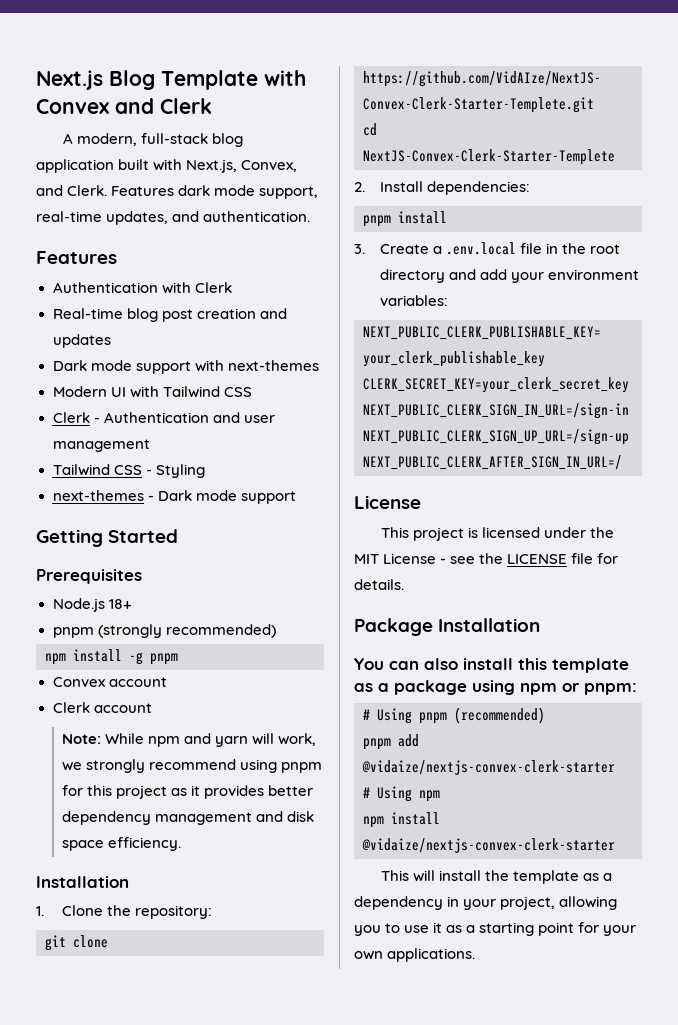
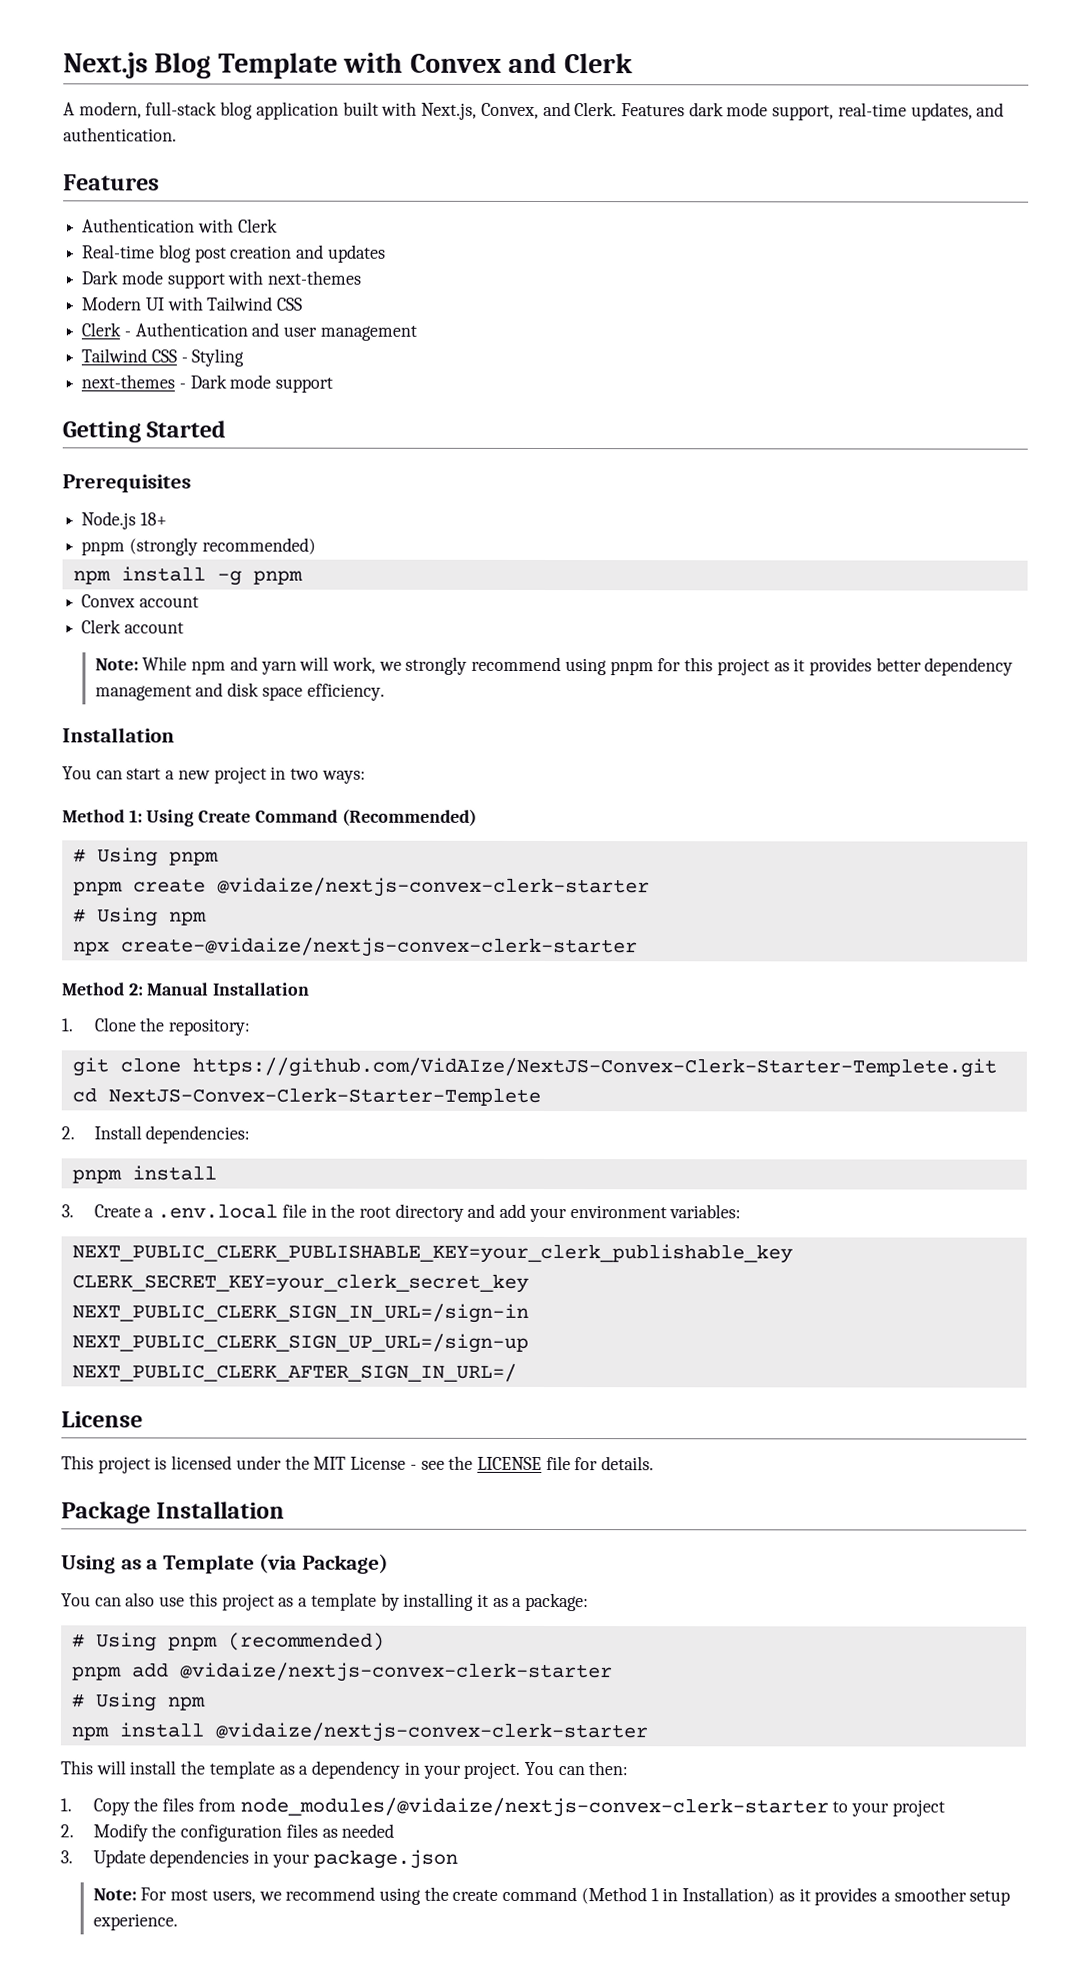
+ You can start a new project in two ways:
+ Method 1: Using Create Command (Recommended)
+ # Using pnpm
+ pnpm create @vidaize/nextjs-convex-clerk-starter
+ # Using npm
+ npx create-@vidaize/nextjs-convex-clerk-starter
+ Method 2: Manual Installation
- You can also install this template as a package using npm or pnpm:
+ Using as a Template (via Package)
+ You can also use this project as a template by installing it as a package:
- This will install the template as a dependency in your project, allowing you to use it as a starting point for your own applications.
+ This will install the template as a dependency in your project. You can then:
+ 1. Copy the files from node_modules/@vidaize/nextjs-convex-clerk-starter to your project
+ 2. Modify the configuration files as needed
+ 3. Update dependencies in your package.json
+ Note: For most users, we recommend using the create command (Method 1 in Installation) as it provides a smoother setup experience.

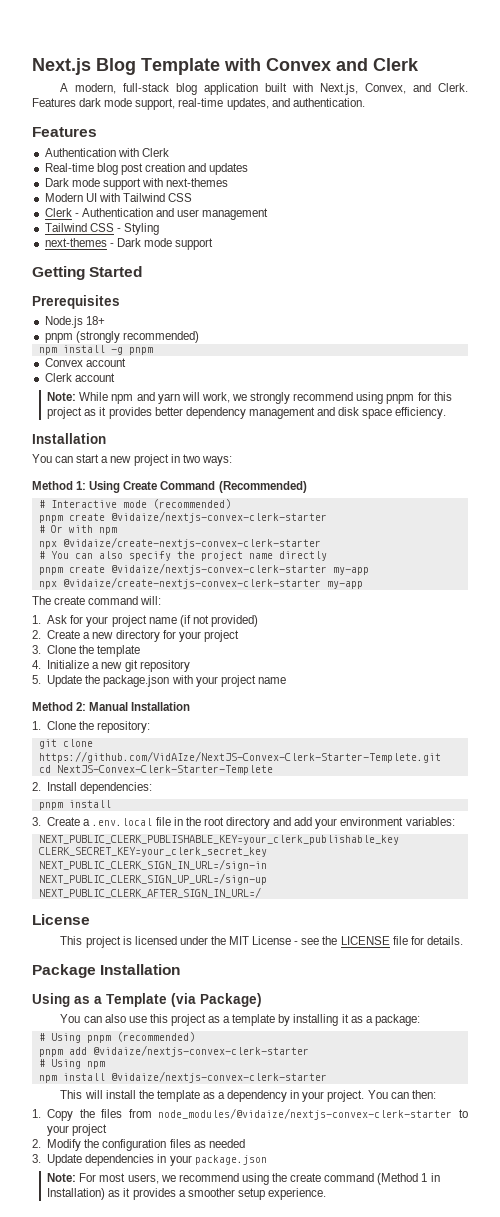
  Method 1: Using Create Command (Recommended)
- # Using pnpm
+ # Interactive mode (recommended)
  pnpm create @vidaize/nextjs-convex-clerk-starter
- # Using npm
- npx create-@vidaize/nextjs-convex-clerk-starter
+ # Or with npm
+ npx @vidaize/create-nextjs-convex-clerk-starter
+ # You can also specify the project name directly
+ pnpm create @vidaize/nextjs-convex-clerk-starter my-app
+ npx @vidaize/create-nextjs-convex-clerk-starter my-app
+ The create command will:
+ 1. Ask for your project name (if not provided)
+ 2. Create a new directory for your project
+ 3. Clone the template
+ 4. Initialize a new git repository
+ 5. Update the package.json with your project name

